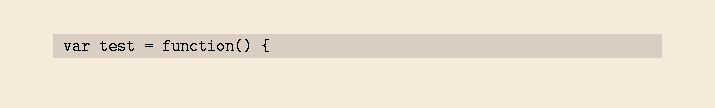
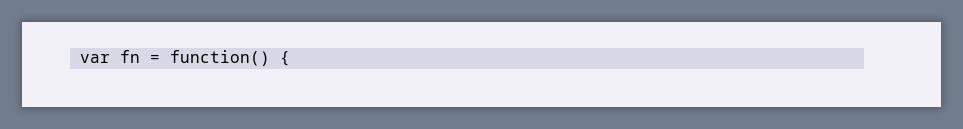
- var test = function() {
+ var fn = function() {

